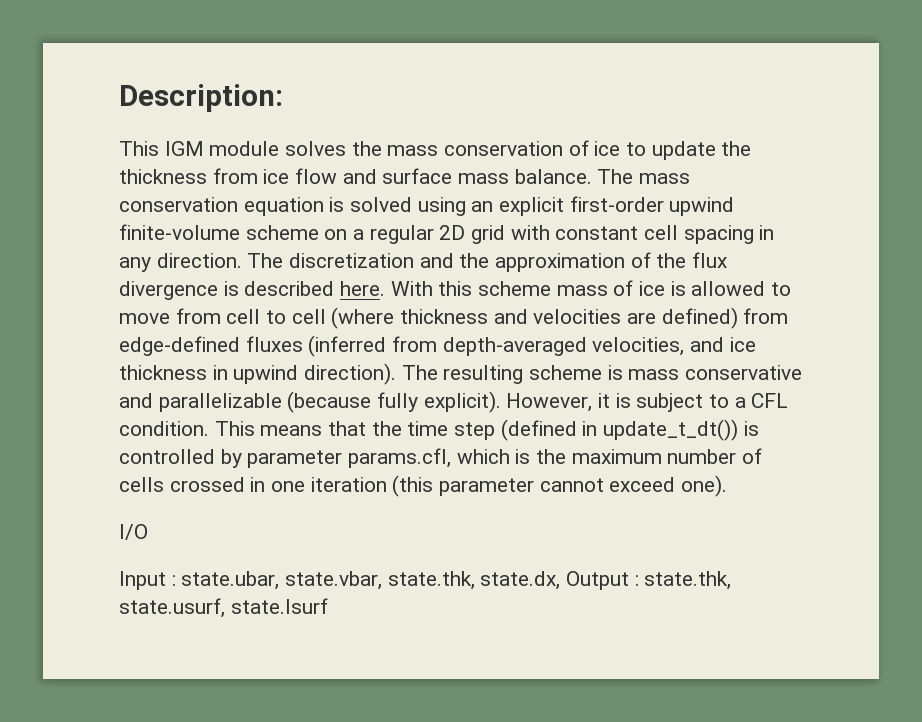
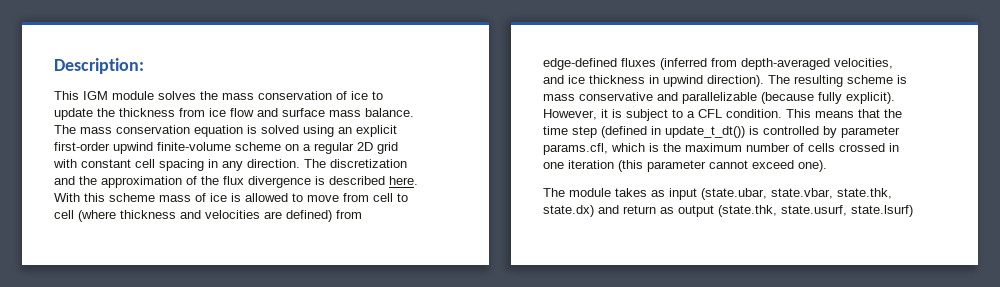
- I/O
- Input : state.ubar, state.vbar, state.thk, state.dx, Output : state.thk, state.usurf, state.lsurf
+ The module takes as input (state.ubar, state.vbar, state.thk, state.dx) and return as output (state.thk, state.usurf, state.lsurf)

